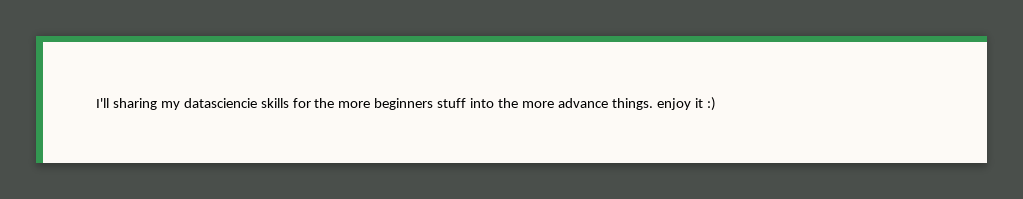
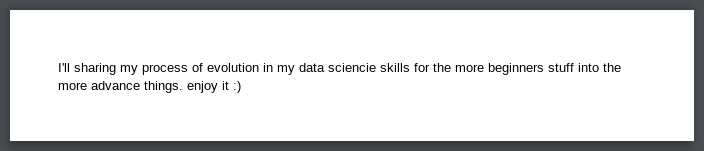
- I'll sharing my datasciencie skills for the more beginners stuff into the more advance things. enjoy it :)
+ I'll sharing my process of evolution in my data sciencie skills for the more beginners stuff into the more advance things. enjoy it :)

